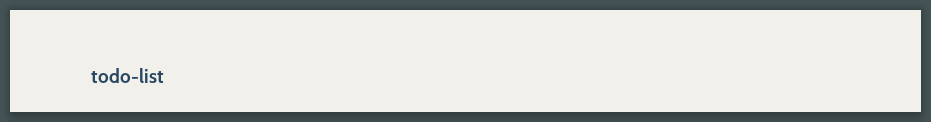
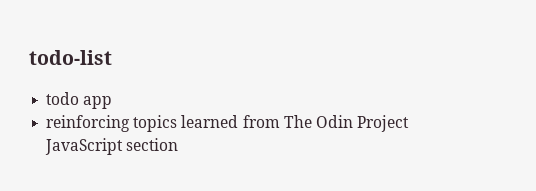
+ todo app
+ reinforcing topics learned from The Odin Project JavaScript section

